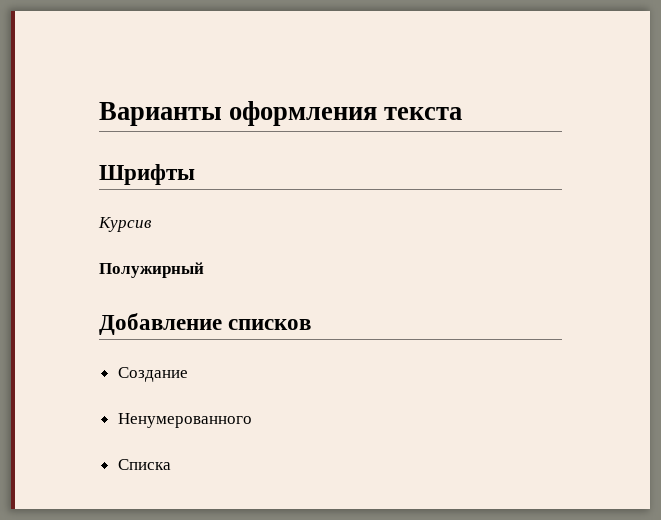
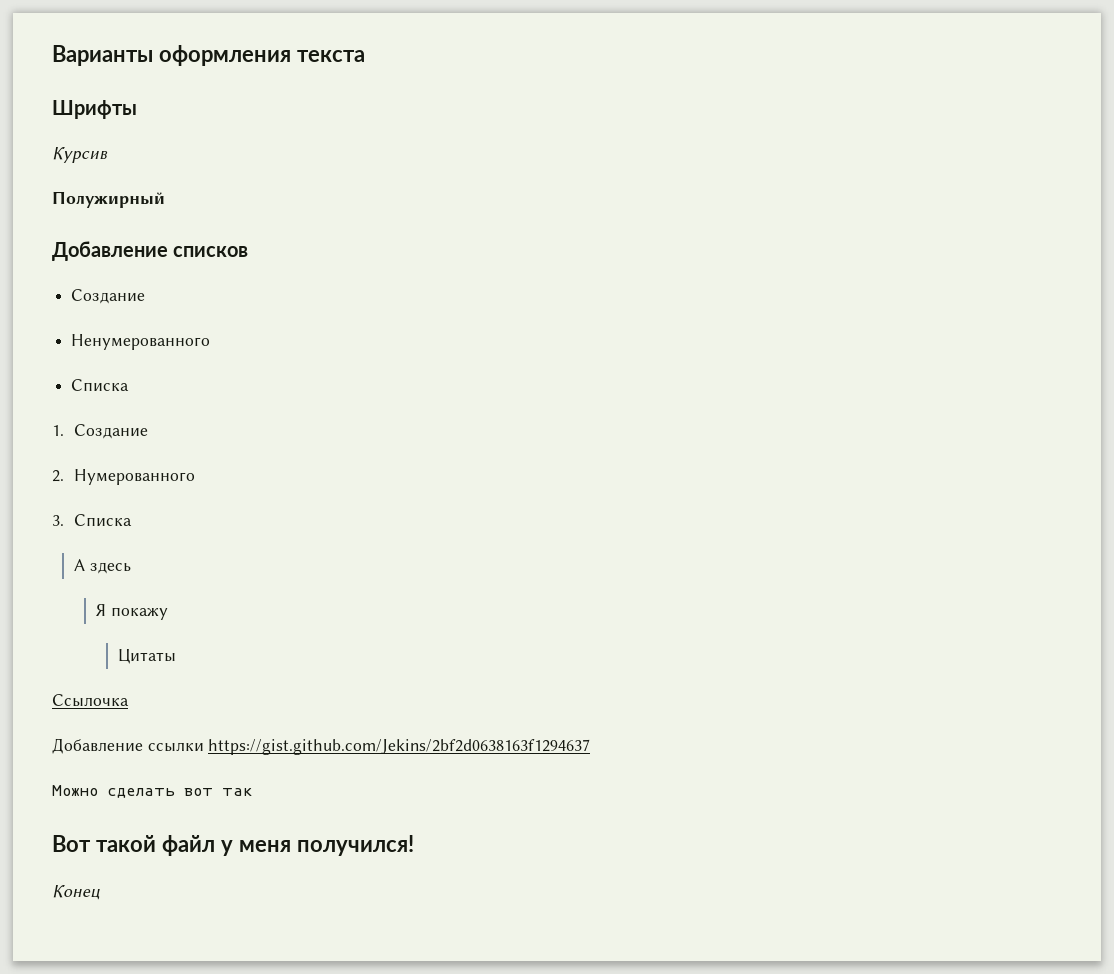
+ 1. Создание
+ 2. Нумерованного
+ 3. Списка
+ А здесь
+ Я покажу
+ Цитаты
+ Ссылочка
+ Добавление ссылки https://gist.github.com/Jekins/2bf2d0638163f1294637
+ Можно сделать вот так
+ Вот такой файл у меня получился!
+ Конец

